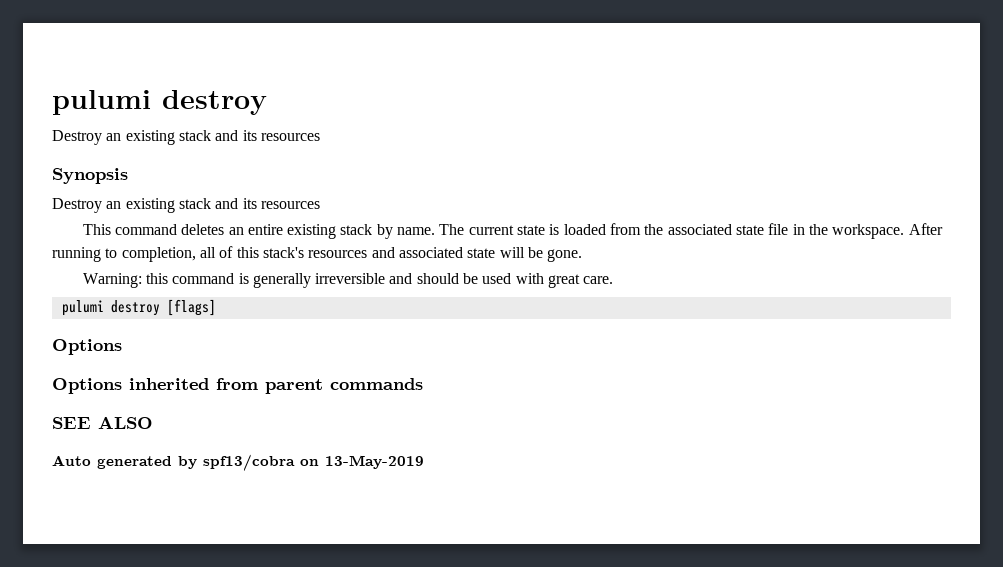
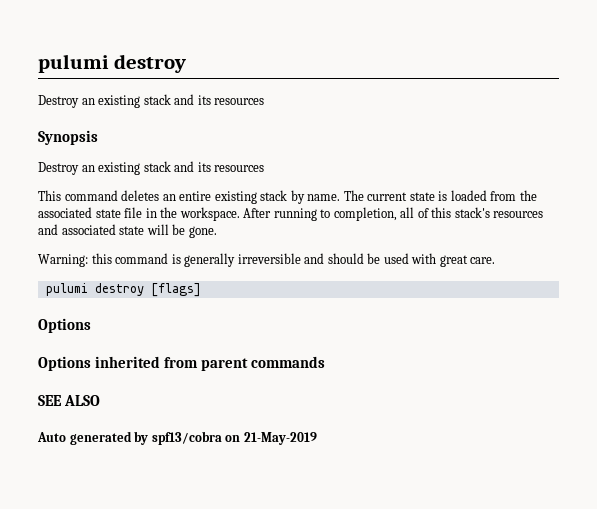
- Auto generated by spf13/cobra on 13-May-2019
+ Auto generated by spf13/cobra on 21-May-2019

